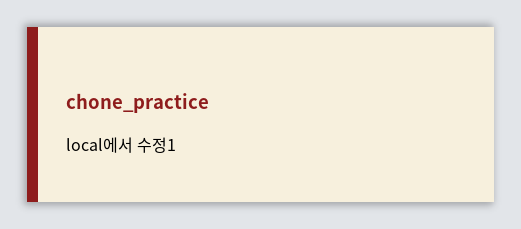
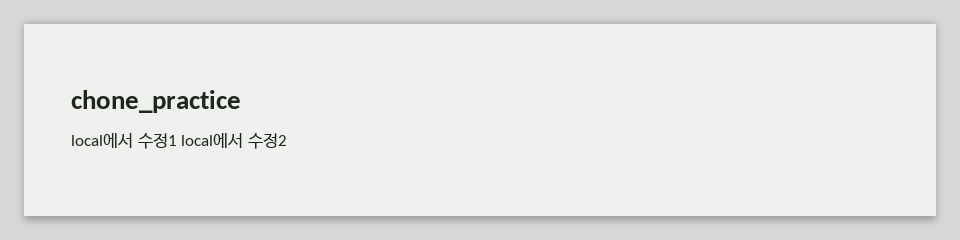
- local에서 수정1
+ local에서 수정1 local에서 수정2

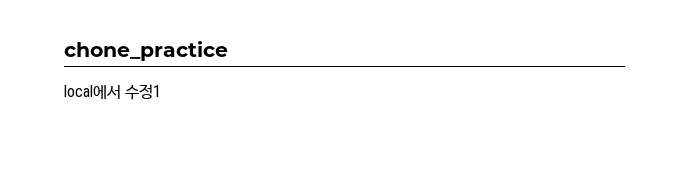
- local에서 수정1 local에서 수정2
+ local에서 수정1

